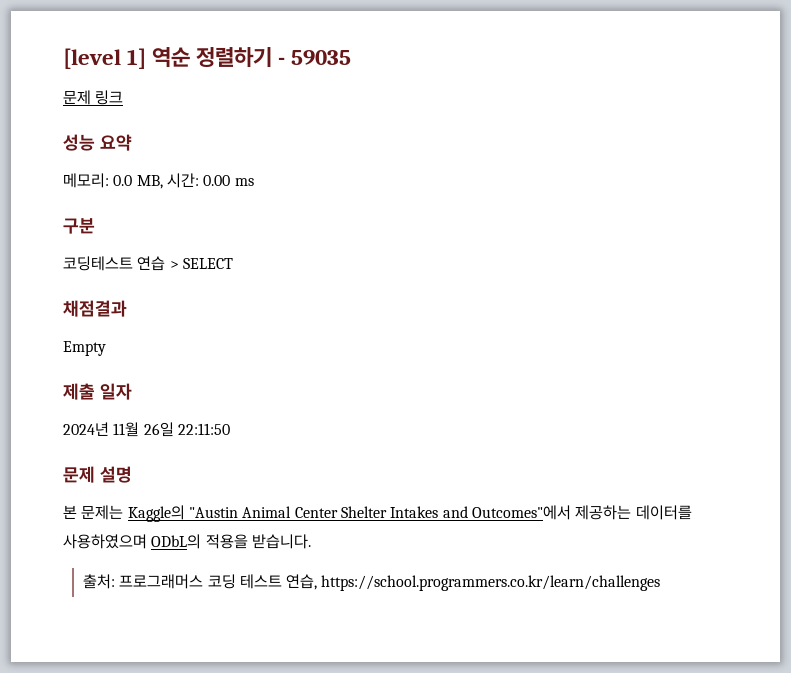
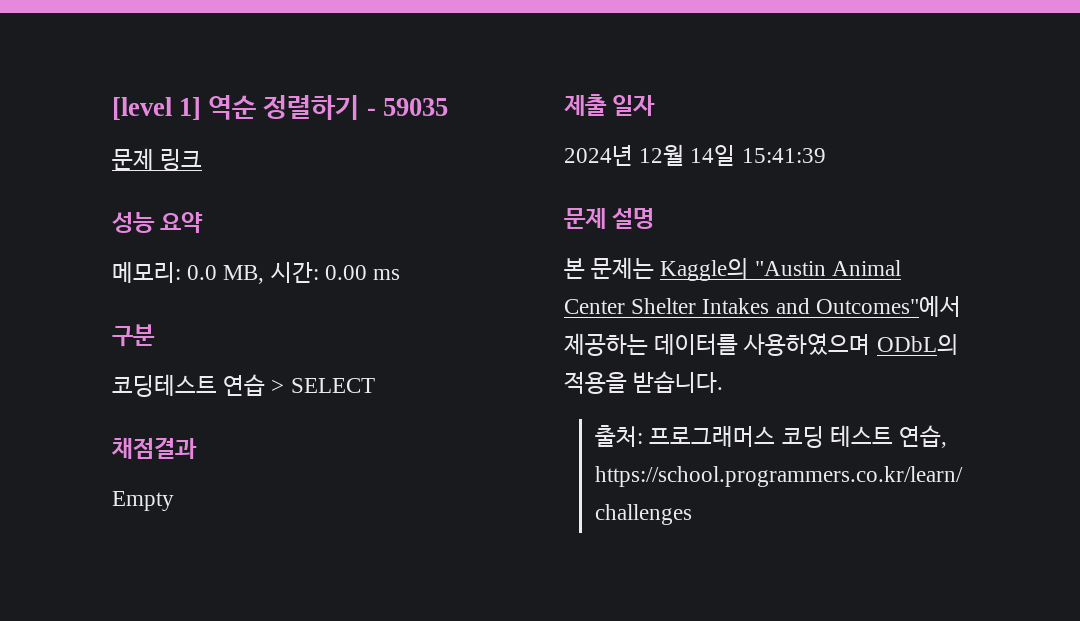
- 2024년 11월 26일 22:11:50
+ 2024년 12월 14일 15:41:39

